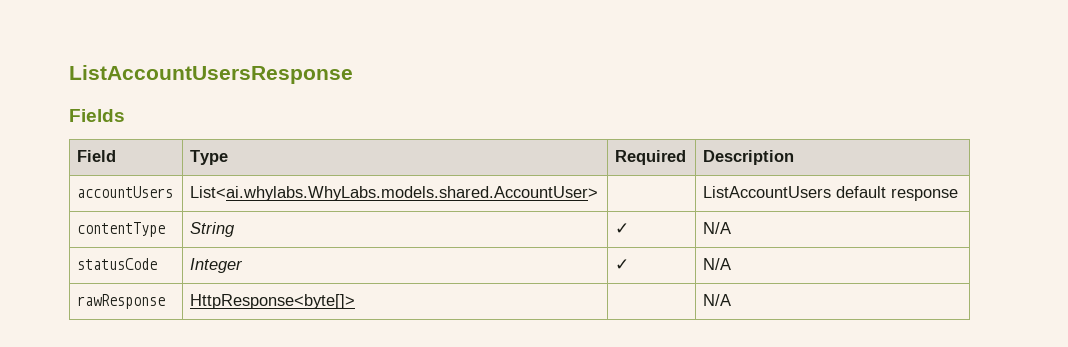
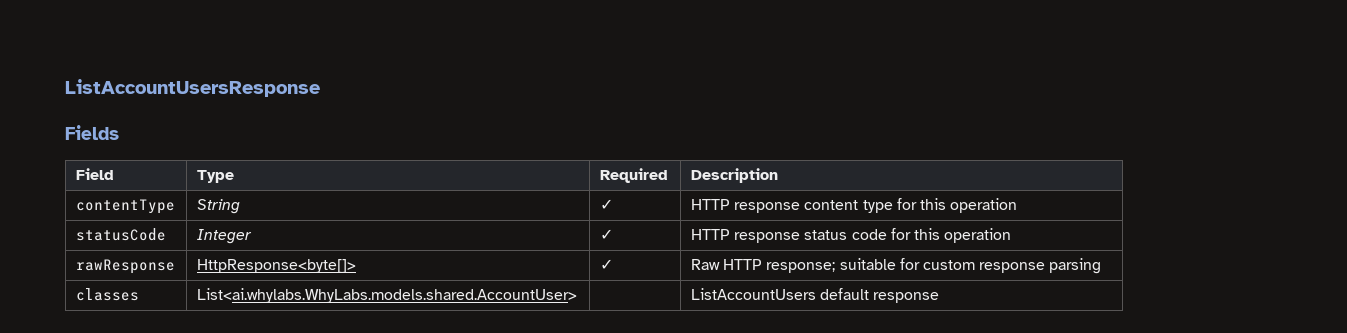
- accountUsers | List<ai.whylabs.WhyLabs.models.shared.AccountUser> | | ListAccountUsers default response
- contentType | String | ✓ | N/A
- statusCode | Integer | ✓ | N/A
- rawResponse | HttpResponse<byte[]> | | N/A
+ contentType | String | ✓ | HTTP response content type for this operation
+ statusCode | Integer | ✓ | HTTP response status code for this operation
+ rawResponse | HttpResponse<byte[]> | ✓ | Raw HTTP response; suitable for custom response parsing
+ classes | List<ai.whylabs.WhyLabs.models.shared.AccountUser> | | ListAccountUsers default response

